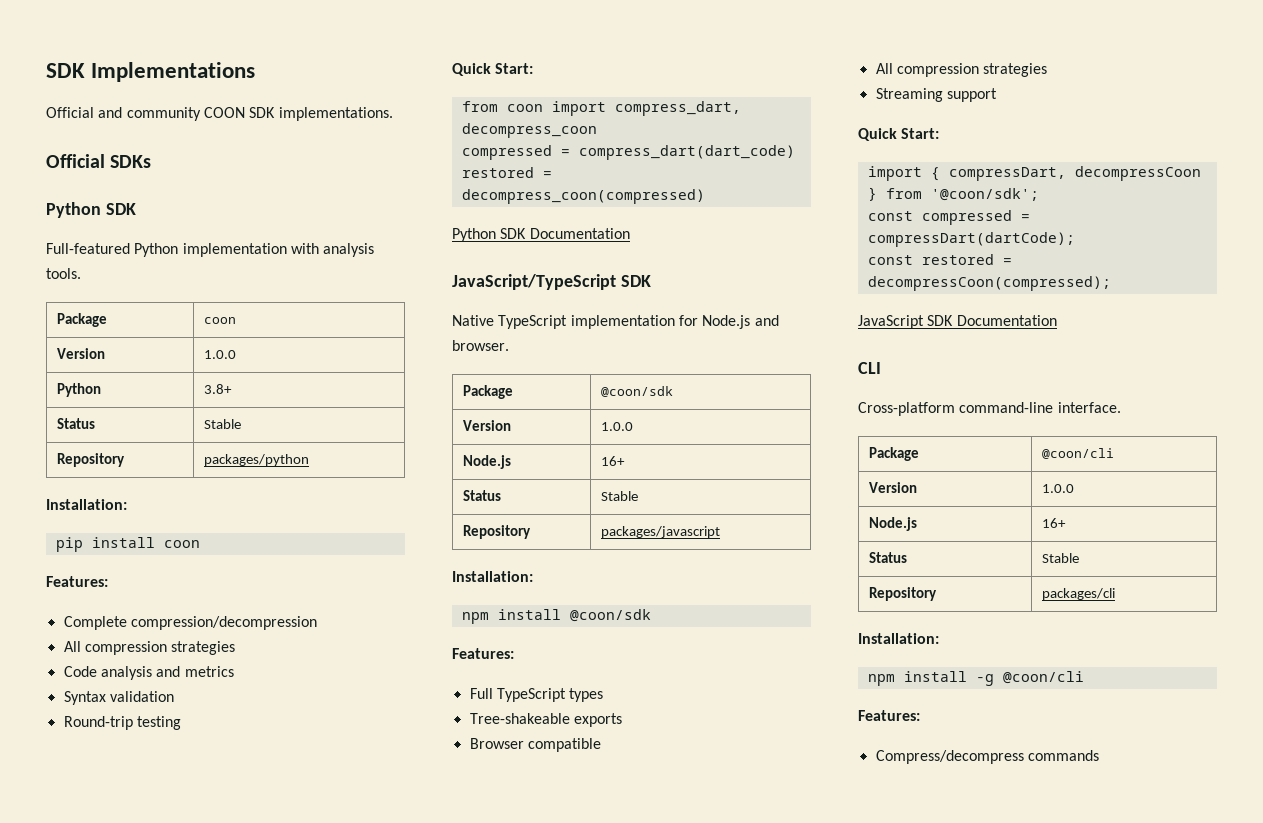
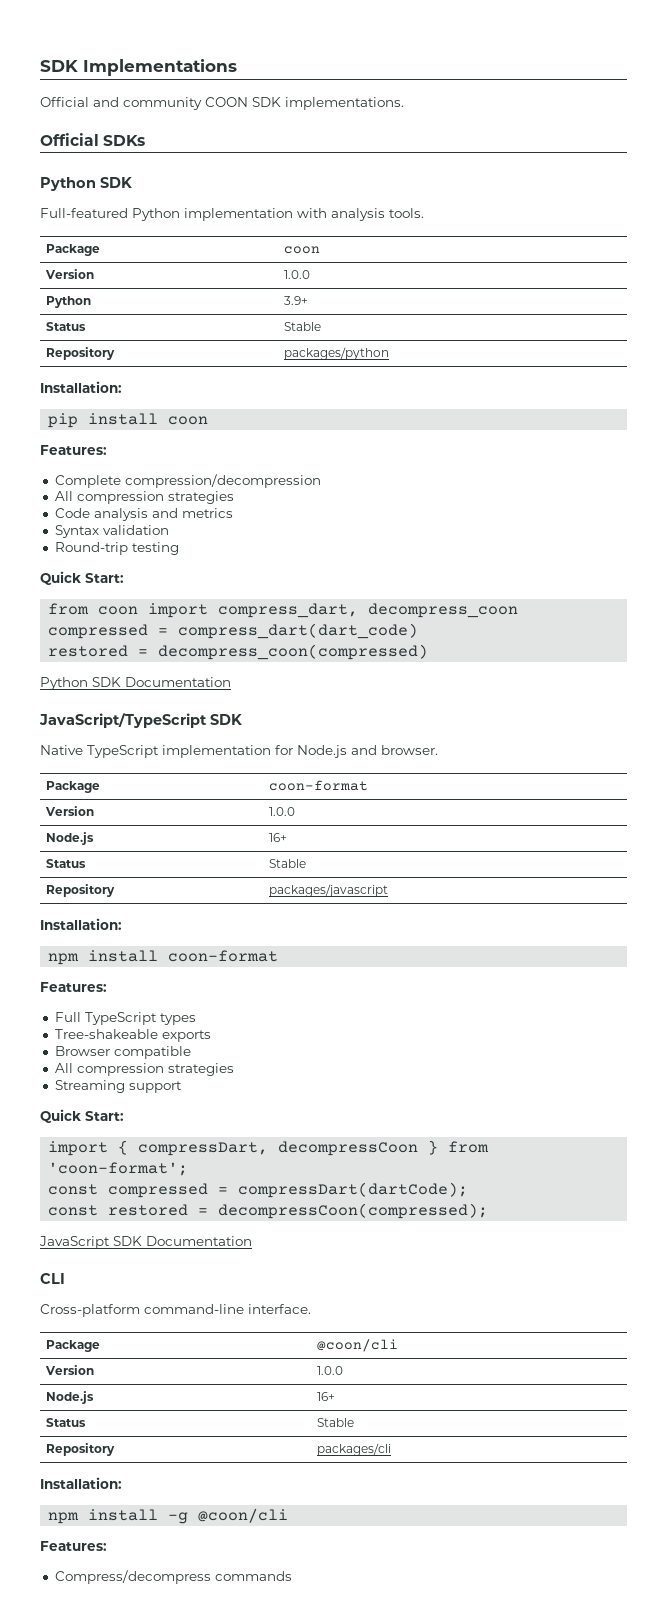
- Python | 3.8+
+ Python | 3.9+
- Package | @coon/sdk
+ Package | coon-format
- npm install @coon/sdk
+ npm install coon-format
- import { compressDart, decompressCoon } from '@coon/sdk';
+ import { compressDart, decompressCoon } from 'coon-format';

